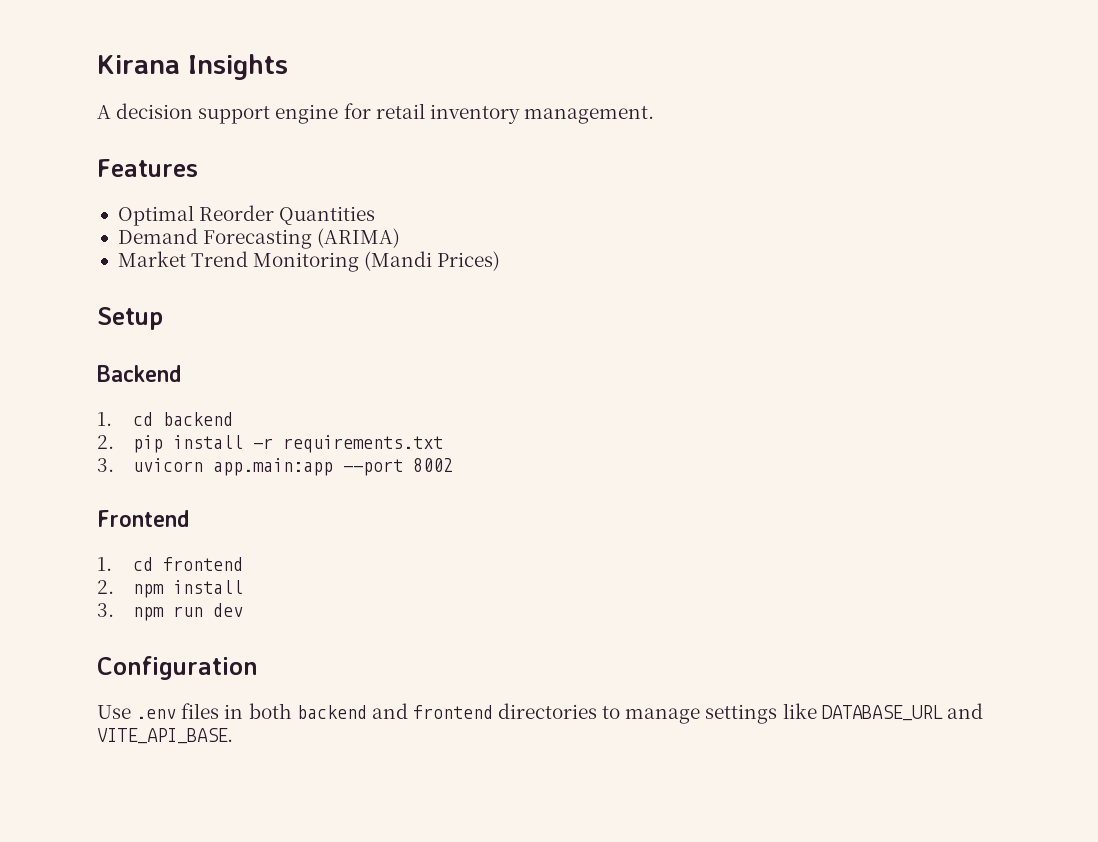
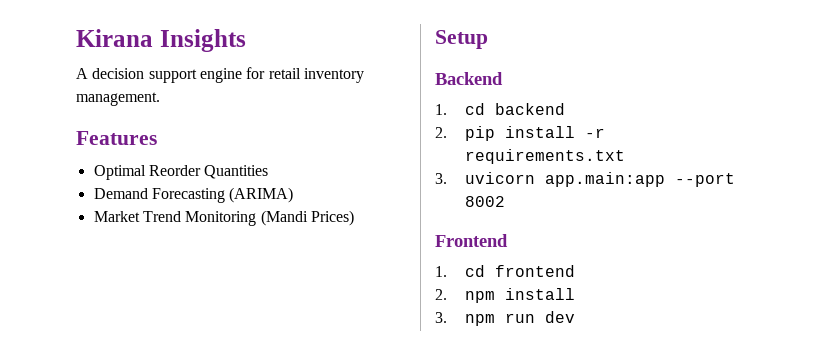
- Configuration
- Use .env files in both backend and frontend directories to manage settings like DATABASE_URL and VITE_API_BASE.

